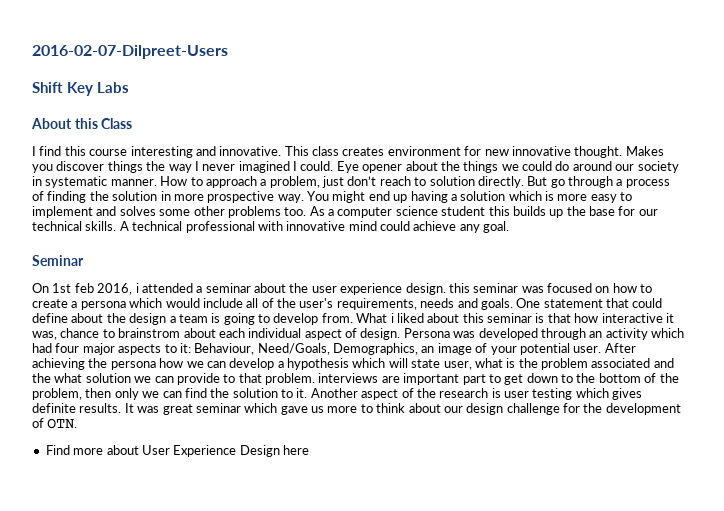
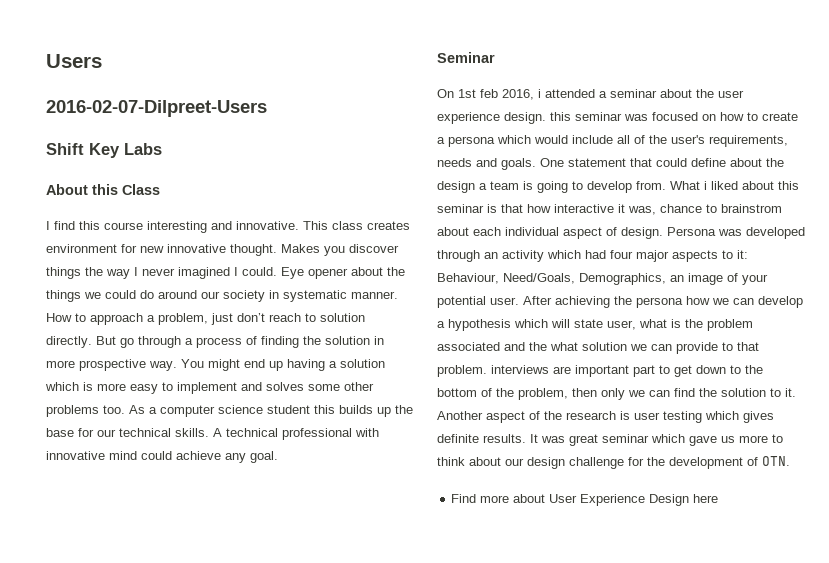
+ Users

